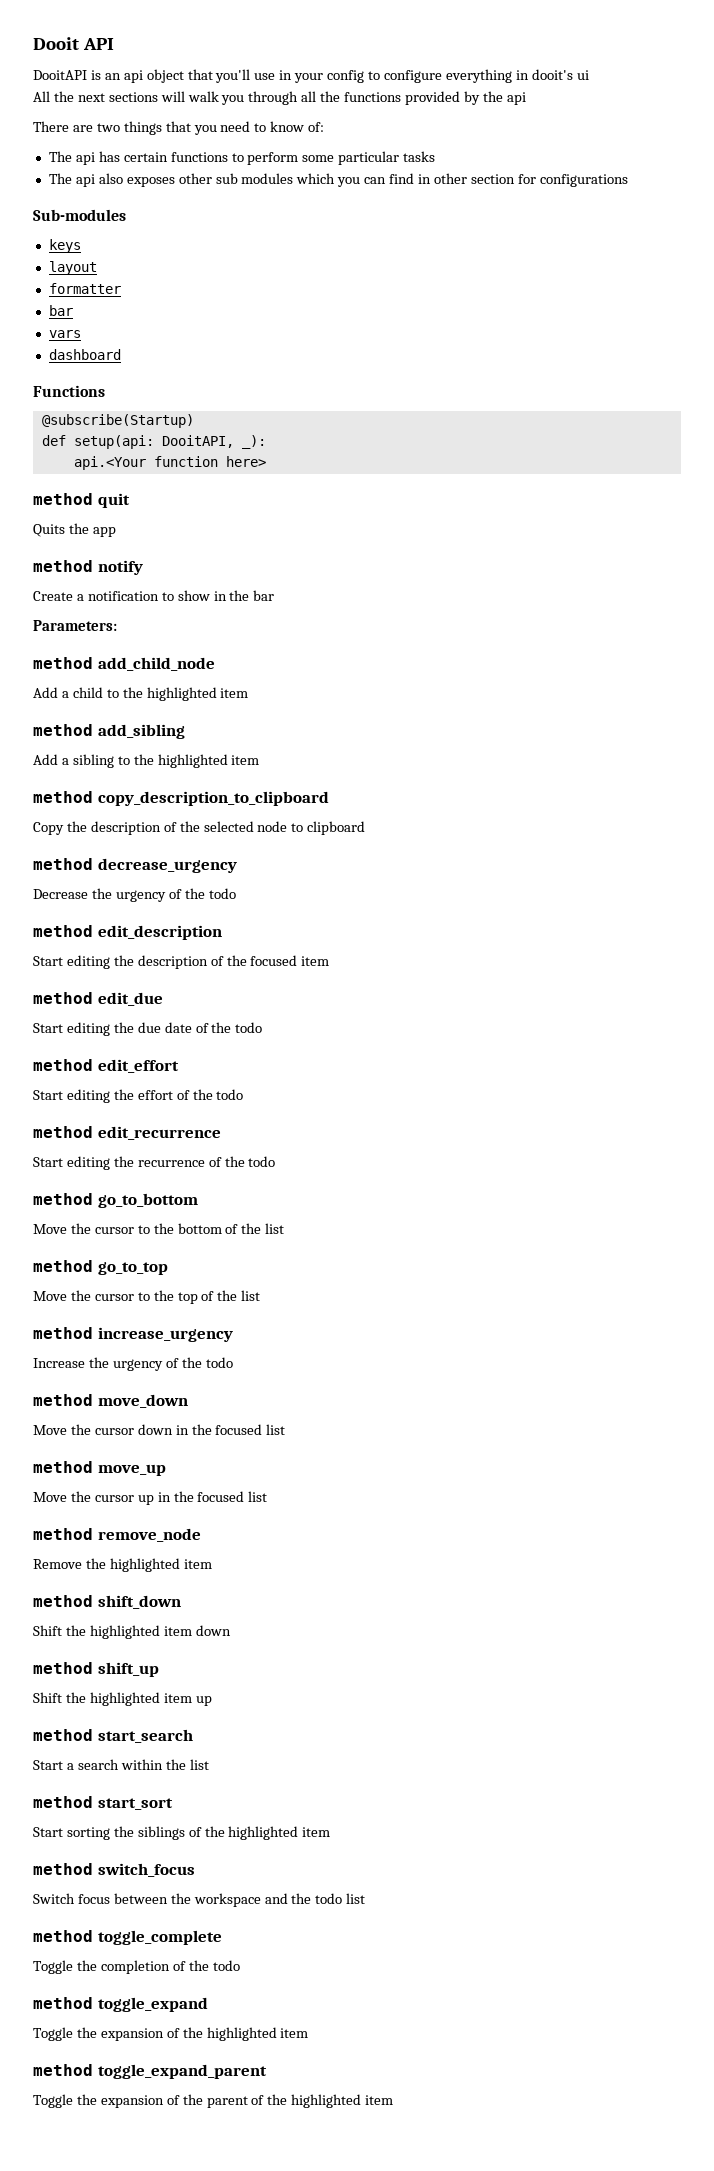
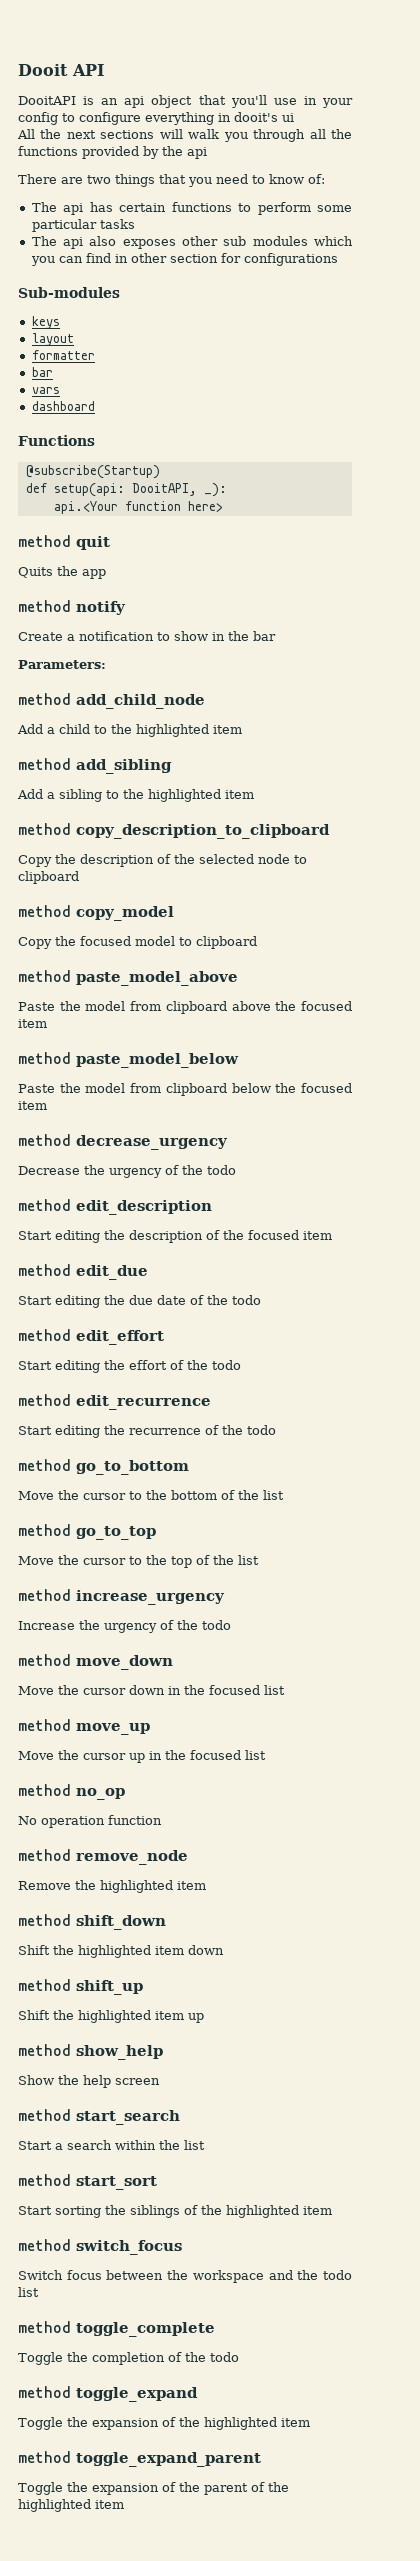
+ method copy_model
+ Copy the focused model to clipboard
+ method paste_model_above
+ Paste the model from clipboard above the focused item
+ method paste_model_below
+ Paste the model from clipboard below the focused item
+ method no_op
+ No operation function
+ method show_help
+ Show the help screen

